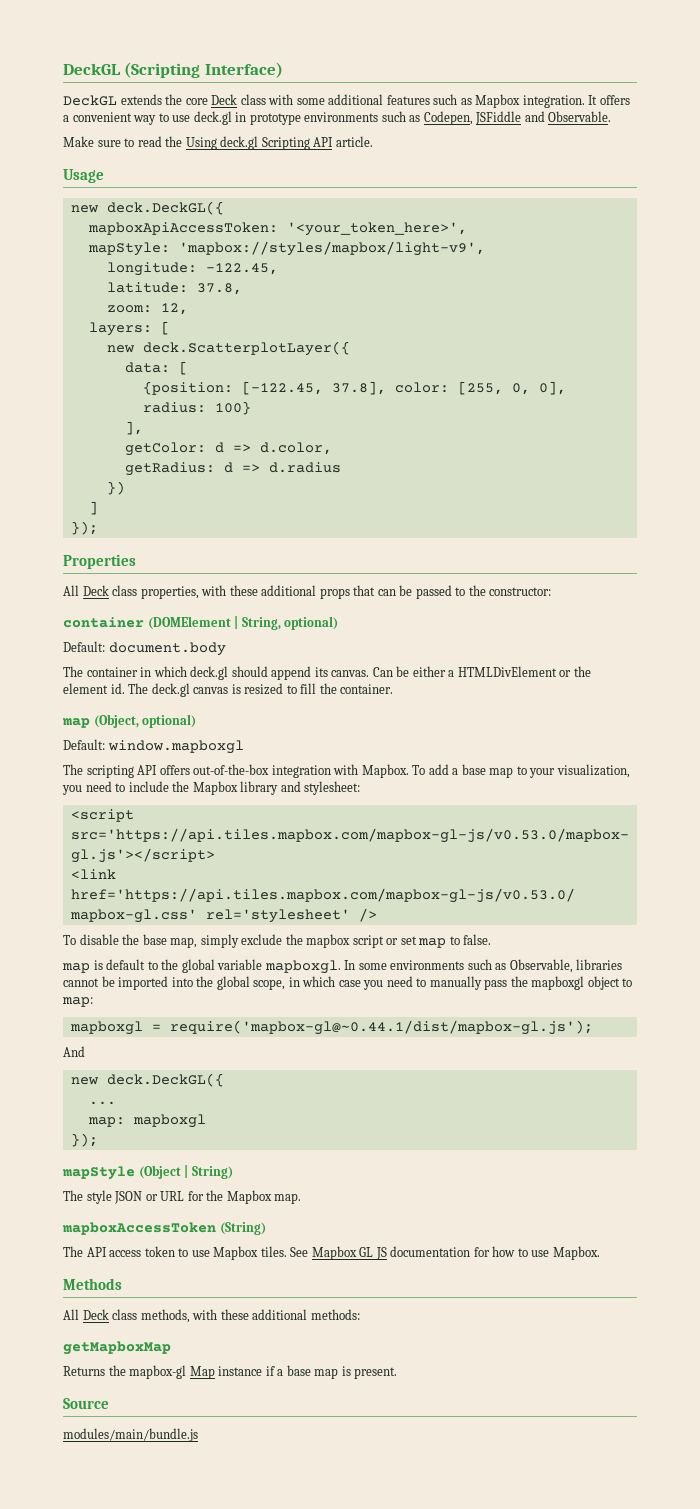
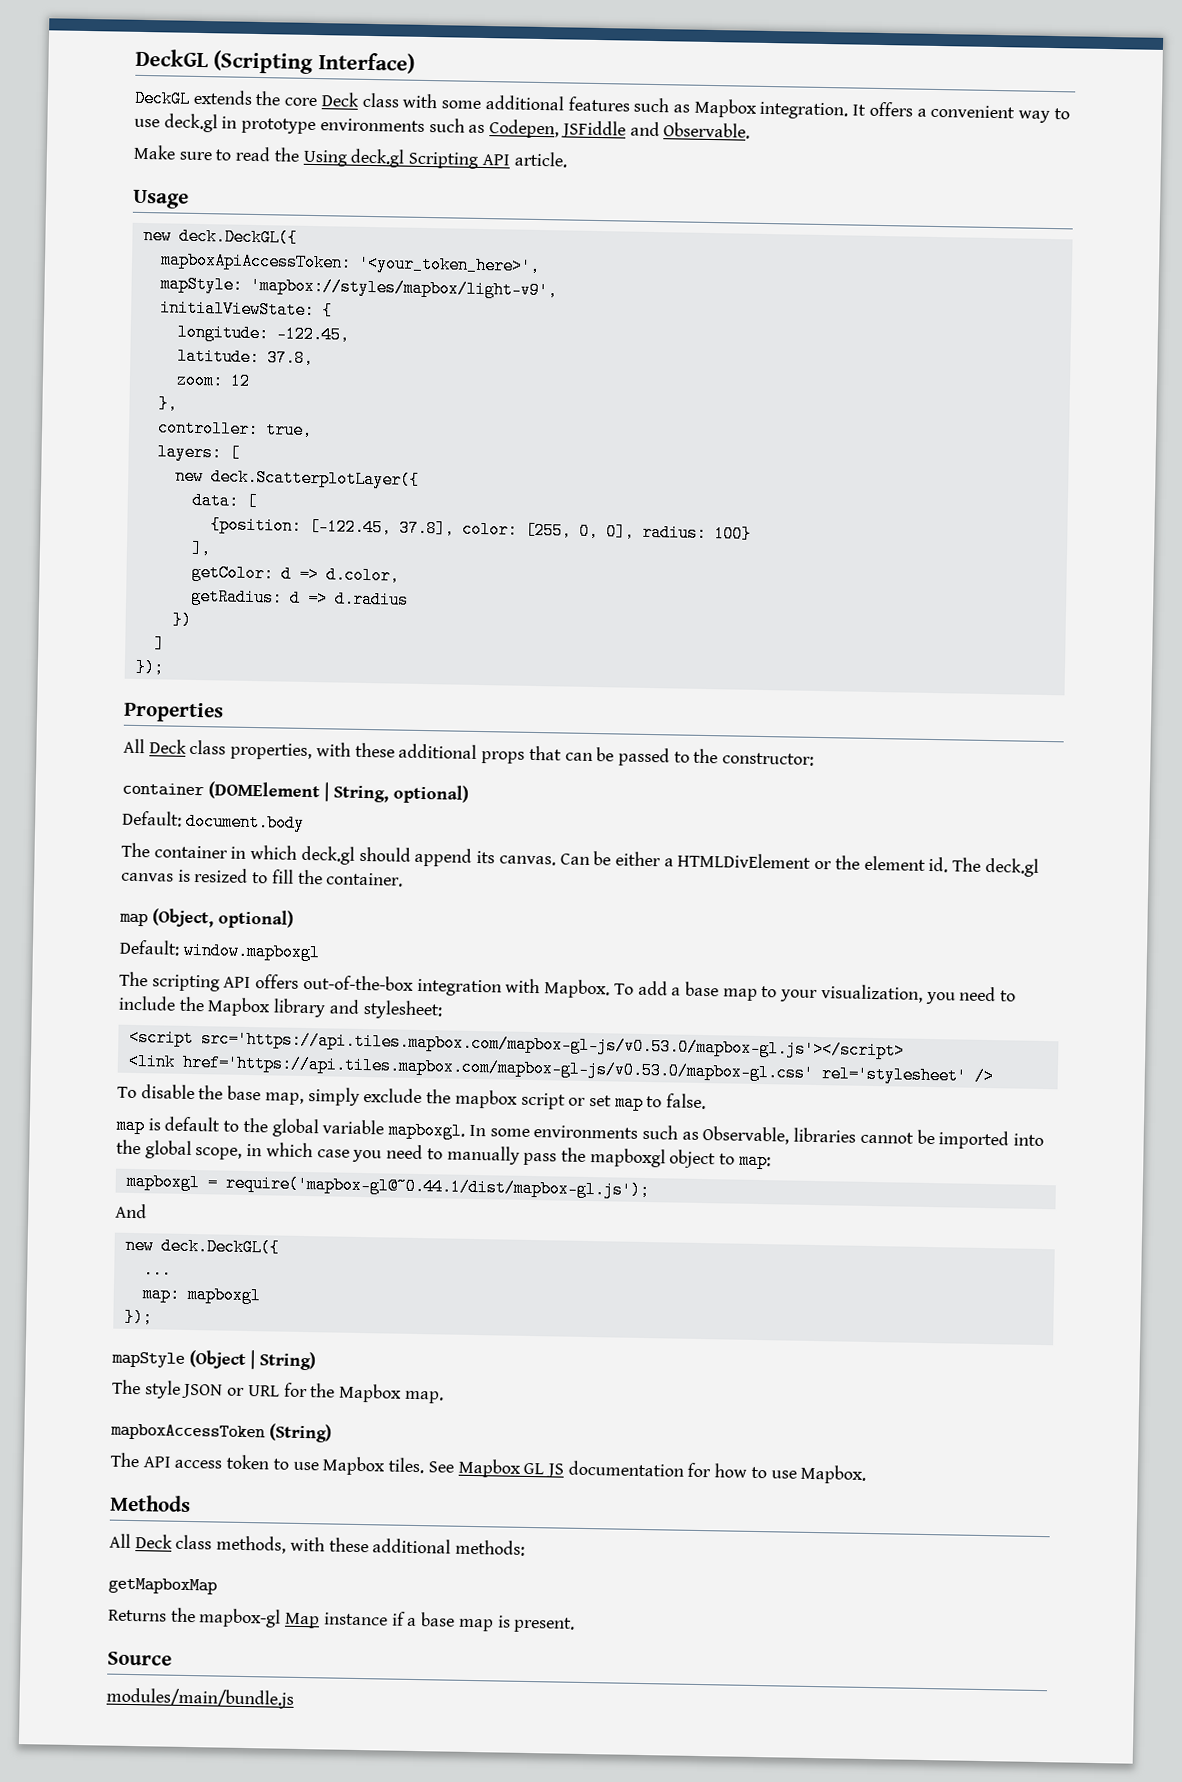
+ initialViewState: {
- zoom: 12,
+ zoom: 12
+ },
+ controller: true,

